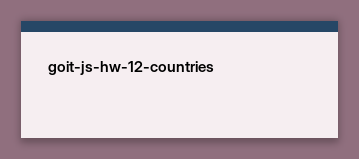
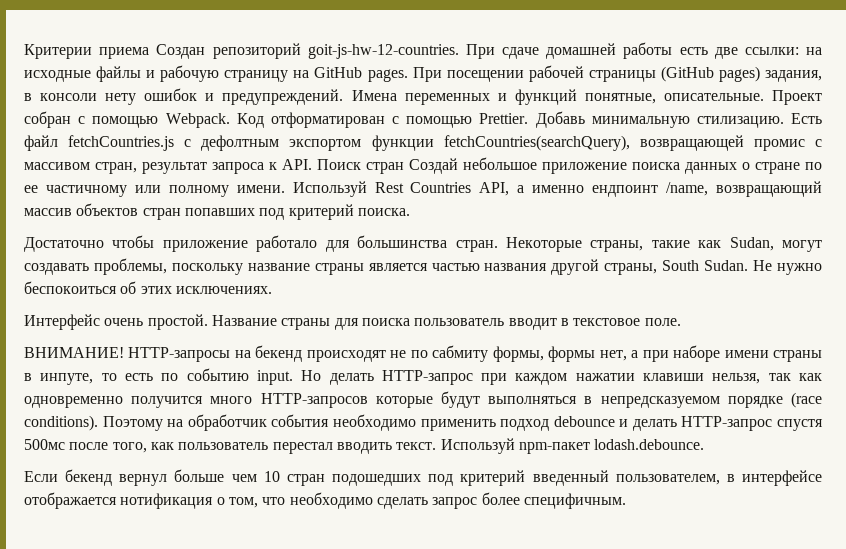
- goit-js-hw-12-countries
+ Критерии приема Создан репозиторий goit-js-hw-12-countries. При сдаче домашней работы есть две ссылки: на исходные файлы и рабочую страницу на GitHub pages. При посещении рабочей страницы (GitHub pages) задания, в консоли нету ошибок и предупреждений. Имена переменных и функций понятные, описательные. Проект собран с помощью Webpack. Код отформатирован с помощью Prettier. Добавь минимальную стилизацию. Есть файл fetchCountries.js с дефолтным экспортом функции fetchCountries(searchQuery), возвращающей промис с массивом стран, результат запроса к API. Поиск стран Создай небольшое приложение поиска данных о стране по ее частичному или полному имени. Используй Rest Countries API, а именно ендпоинт /name, возвращающий массив объектов стран попавших под критерий поиска.
+ Достаточно чтобы приложение работало для большинства стран. Некоторые страны, такие как Sudan, могут создавать проблемы, поскольку название страны является частью названия другой страны, South Sudan. Не нужно беспокоиться об этих исключениях.
+ Интерфейс очень простой. Название страны для поиска пользователь вводит в текстовое поле.
+ ВНИМАНИЕ! HTTP-запросы на бекенд происходят не по сабмиту формы, формы нет, а при наборе имени страны в инпуте, то есть по событию input. Но делать HTTP-запрос при каждом нажатии клавиши нельзя, так как одновременно получится много HTTP-запросов которые будут выполняться в непредсказуемом порядке (race conditions). Поэтому на обработчик события необходимо применить подход debounce и делать HTTP-запрос спустя 500мс после того, как пользователь перестал вводить текст. Используй npm-пакет lodash.debounce.
+ Если бекенд вернул больше чем 10 стран подошедших под критерий введенный пользователем, в интерфейсе отображается нотификация о том, что необходимо сделать запрос более специфичным.

